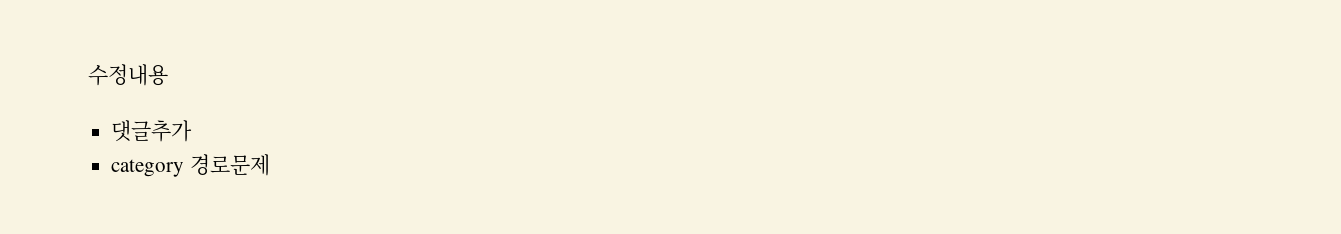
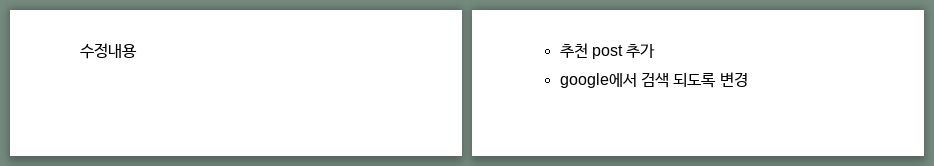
- 댓글추가
- category 경로문제
+ 추천 post 추가
+ google에서 검색 되도록 변경

